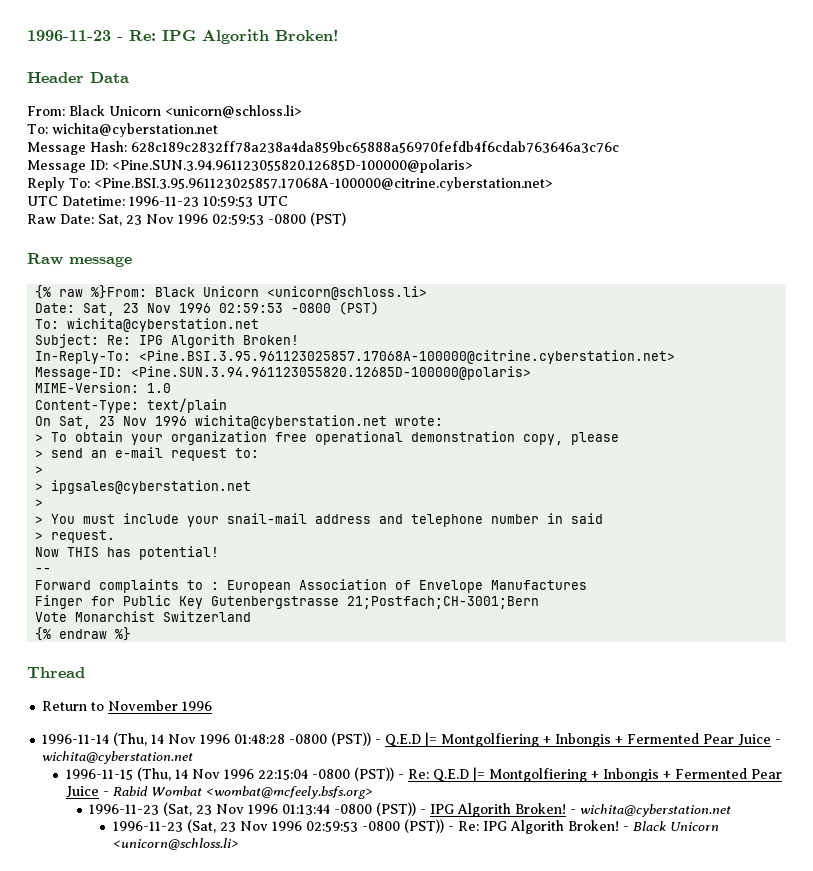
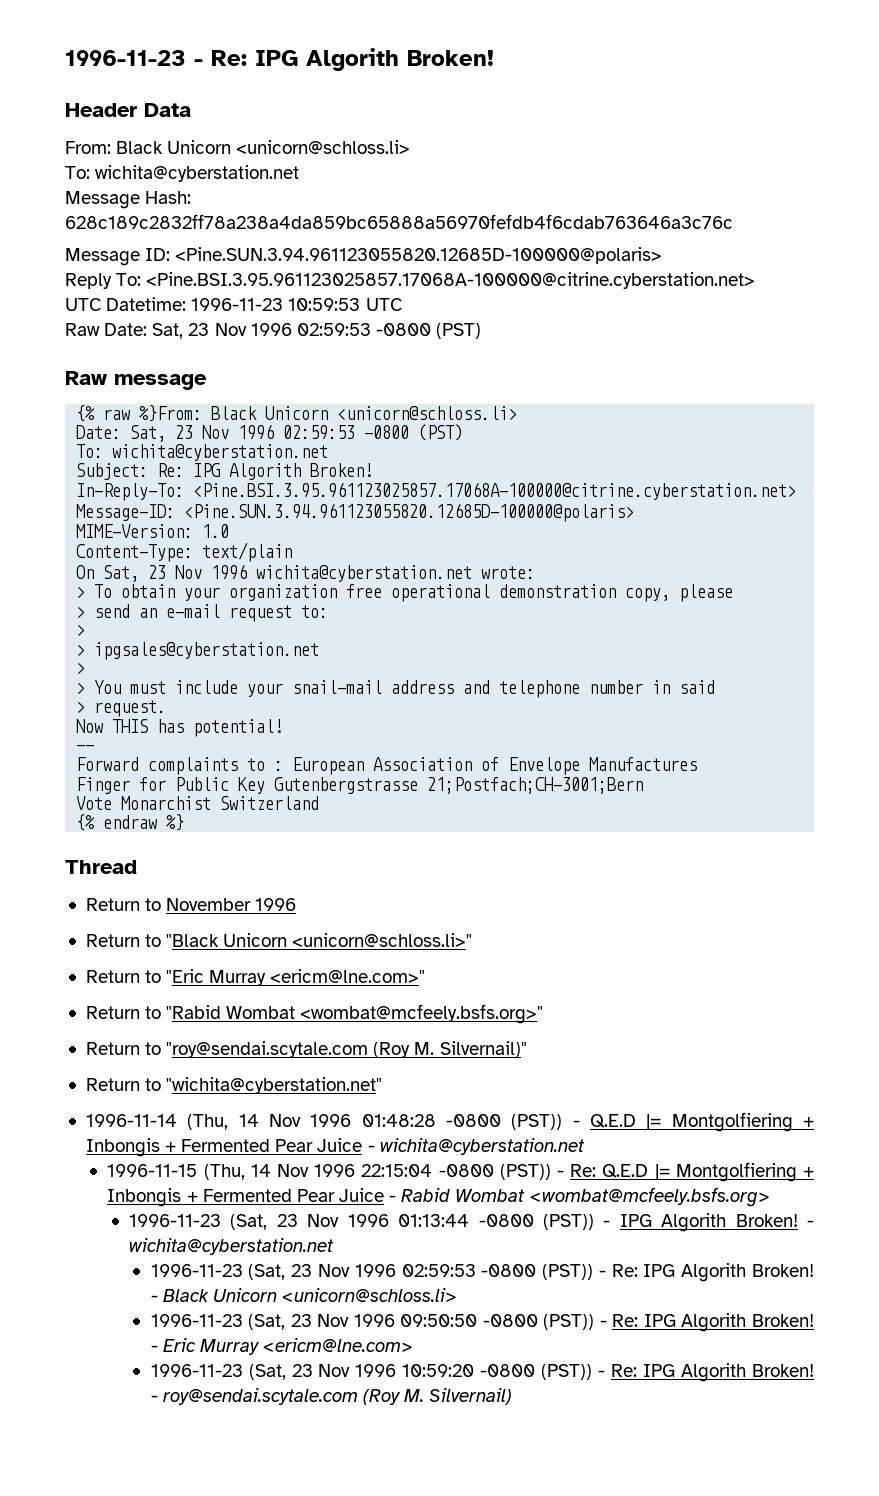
+ Return to "Black Unicorn <unicorn@schloss.li>"
+ Return to "Eric Murray <ericm@lne.com>"
+ Return to "Rabid Wombat <wombat@mcfeely.bsfs.org>"
+ Return to "roy@sendai.scytale.com (Roy M. Silvernail)"
+ Return to "wichita@cyberstation.net"
+ 1996-11-23 (Sat, 23 Nov 1996 09:50:50 -0800 (PST)) - Re: IPG Algorith Broken! - Eric Murray <ericm@lne.com>
+ 1996-11-23 (Sat, 23 Nov 1996 10:59:20 -0800 (PST)) - Re: IPG Algorith Broken! - roy@sendai.scytale.com (Roy M. Silvernail)

